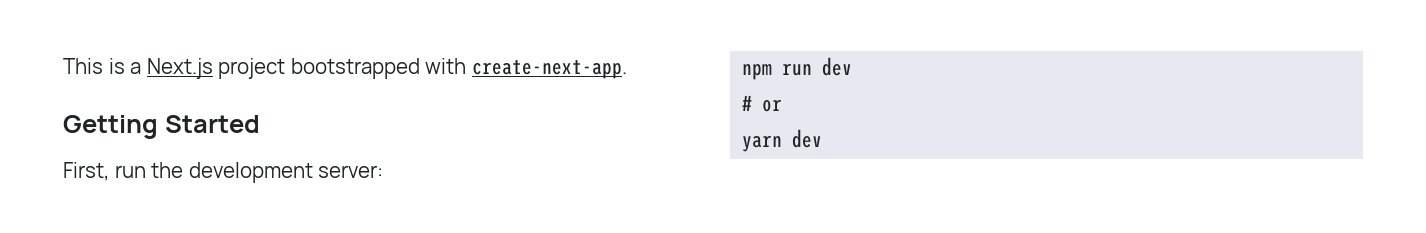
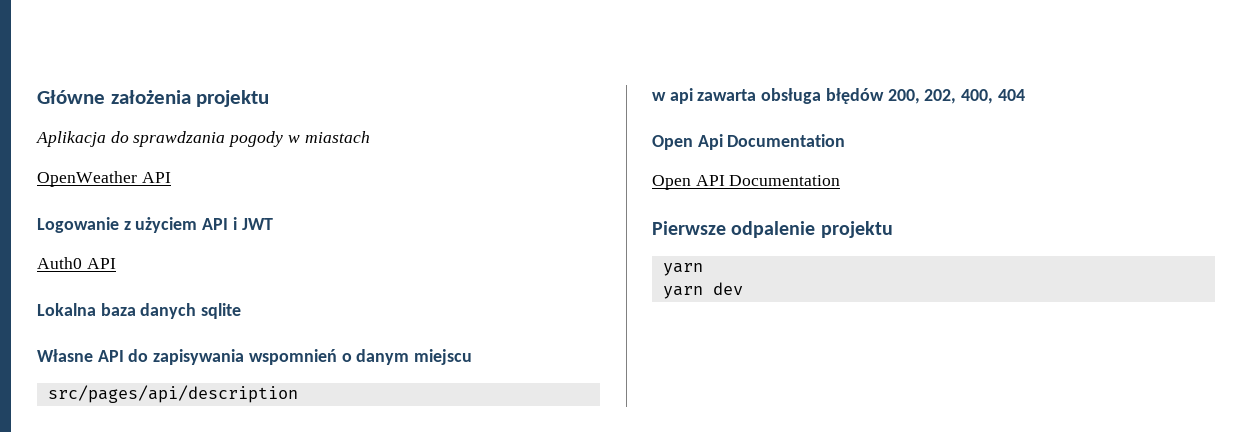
- This is a Next.js project bootstrapped with create-next-app.
- Getting Started
- First, run the development server:
- npm run dev
- # or
+ Główne założenia projektu
+ Aplikacja do sprawdzania pogody w miastach
+ OpenWeather API
+ Logowanie z użyciem API i JWT
+ Auth0 API
+ Lokalna baza danych sqlite
+ Własne API do zapisywania wspomnień o danym miejscu
+ src/pages/api/description
+ w api zawarta obsługa błędów 200, 202, 400, 404
+ Open Api Documentation
+ Open API Documentation
+ Pierwsze odpalenie projektu
+ yarn

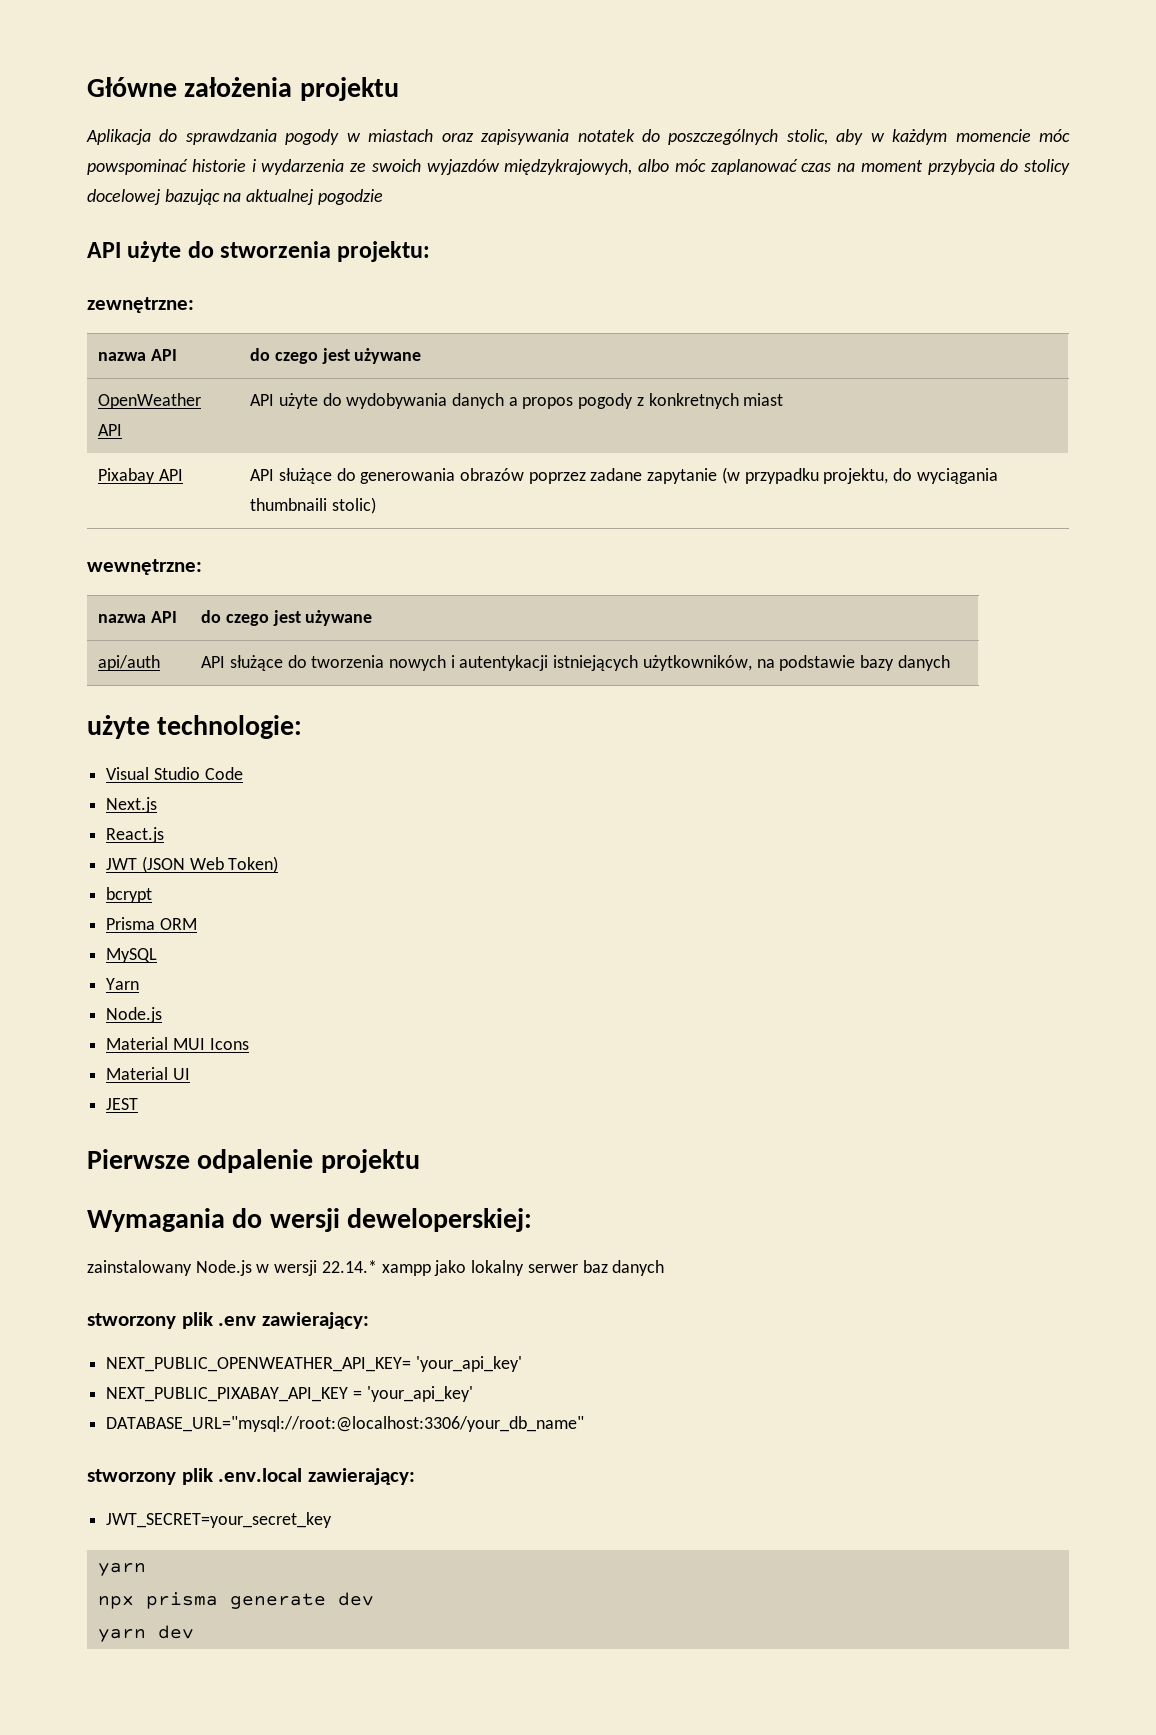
- Aplikacja do sprawdzania pogody w miastach
- OpenWeather API
- Logowanie z użyciem API i JWT
- Auth0 API
- Lokalna baza danych sqlite
- Własne API do zapisywania wspomnień o danym miejscu
- src/pages/api/description
- w api zawarta obsługa błędów 200, 202, 400, 404
- Open Api Documentation
- Open API Documentation
+ Aplikacja do sprawdzania pogody w miastach oraz zapisywania notatek do poszczególnych stolic, aby w każdym momencie móc powspominać historie i wydarzenia ze swoich wyjazdów międzykrajowych, albo móc zaplanować czas na moment przybycia do stolicy docelowej bazując na aktualnej pogodzie
+ API użyte do stworzenia projektu:
+ zewnętrzne:
+ nazwa API | do czego jest używane
+ OpenWeather API | API użyte do wydobywania danych a propos pogody z konkretnych miast
+ Pixabay API | API służące do generowania obrazów poprzez zadane zapytanie (w przypadku projektu, do wyciągania thumbnaili stolic)
+ wewnętrzne:
+ nazwa API | do czego jest używane
+ api/auth | API służące do tworzenia nowych i autentykacji istniejących użytkowników, na podstawie bazy danych
+ użyte technologie:
+ Visual Studio Code
+ Next.js
+ React.js
+ JWT (JSON Web Token)
+ bcrypt
+ Prisma ORM
+ MySQL
+ Yarn
+ Node.js
+ Material MUI Icons
+ Material UI
+ JEST
  Pierwsze odpalenie projektu
+ Wymagania do wersji deweloperskiej:
+ zainstalowany Node.js w wersji 22.14.* xampp jako lokalny serwer baz danych
+ stworzony plik .env zawierający:
+ NEXT_PUBLIC_OPENWEATHER_API_KEY= 'your_api_key'
+ NEXT_PUBLIC_PIXABAY_API_KEY = 'your_api_key'
+ DATABASE_URL="mysql://root:@localhost:3306/your_db_name"
+ stworzony plik .env.local zawierający:
+ JWT_SECRET=your_secret_key
  yarn
+ npx prisma generate dev

